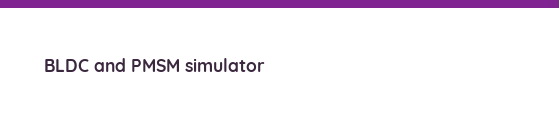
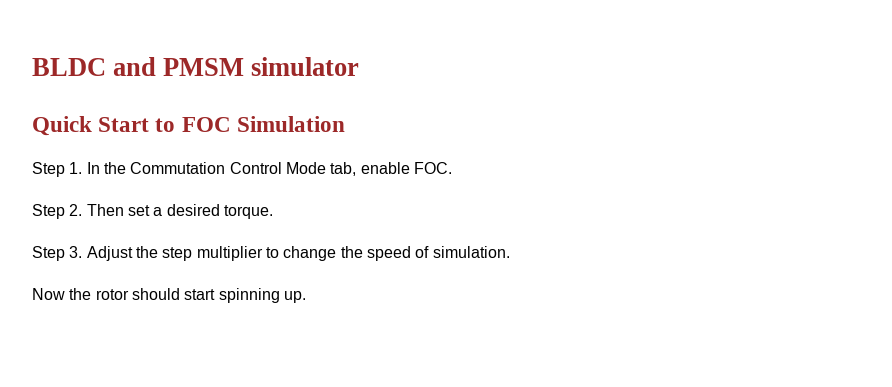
+ Quick Start to FOC Simulation
+ Step 1. In the Commutation Control Mode tab, enable FOC.
+ Step 2. Then set a desired torque.
+ Step 3. Adjust the step multiplier to change the speed of simulation.
+ Now the rotor should start spinning up.

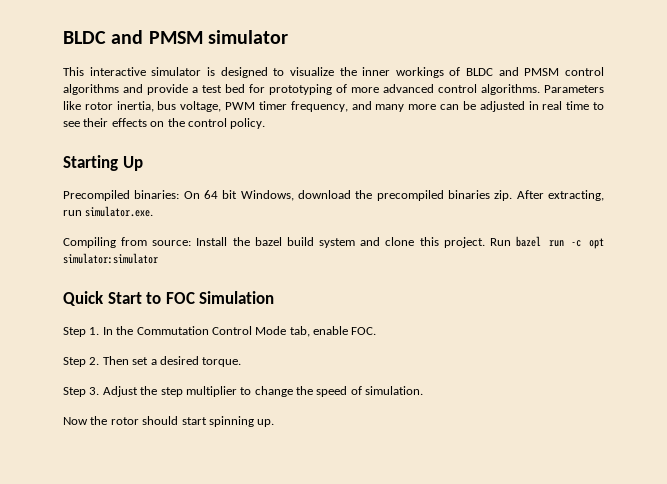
+ This interactive simulator is designed to visualize the inner workings of BLDC and PMSM control algorithms and provide a test bed for prototyping of more advanced control algorithms. Parameters like rotor inertia, bus voltage, PWM timer frequency, and many more can be adjusted in real time to see their effects on the control policy.
+ Starting Up
+ Precompiled binaries: On 64 bit Windows, download the precompiled binaries zip. After extracting, run simulator.exe.
+ Compiling from source: Install the bazel build system and clone this project. Run bazel run -c opt simulator:simulator

